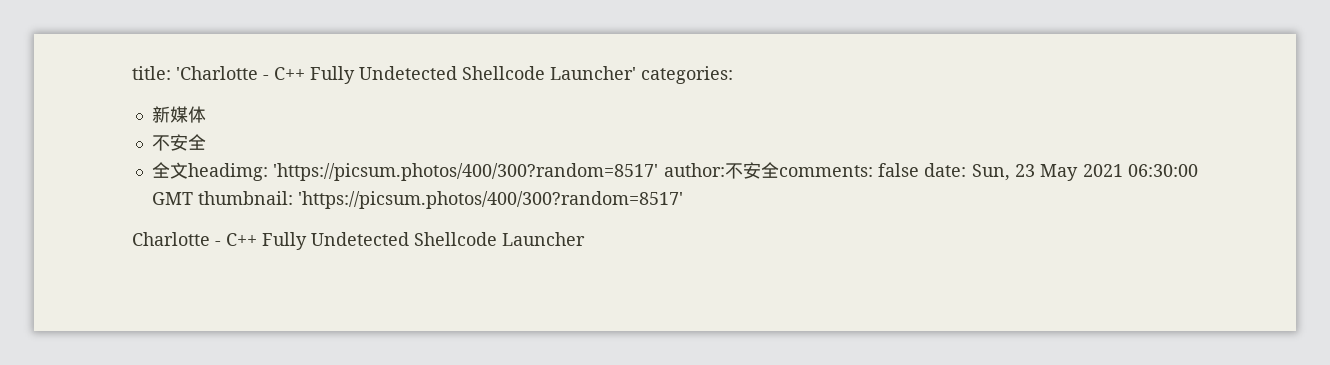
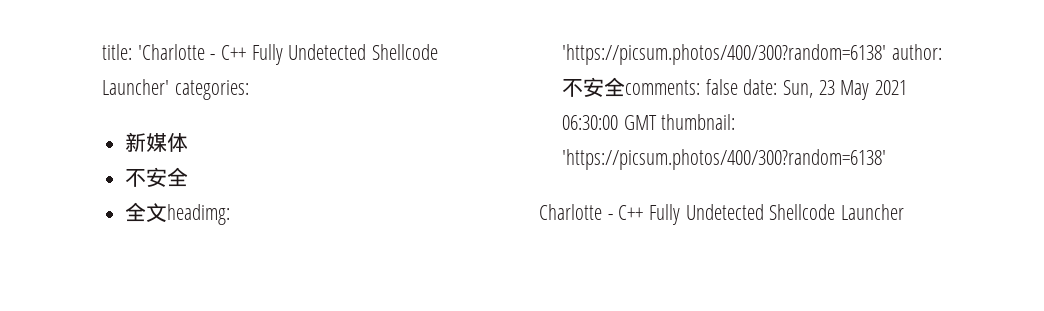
- 全文headimg: 'https://picsum.photos/400/300?random=8517' author:不安全comments: false date: Sun, 23 May 2021 06:30:00 GMT thumbnail: 'https://picsum.photos/400/300?random=8517'
+ 全文headimg: 'https://picsum.photos/400/300?random=6138' author:不安全comments: false date: Sun, 23 May 2021 06:30:00 GMT thumbnail: 'https://picsum.photos/400/300?random=6138'

